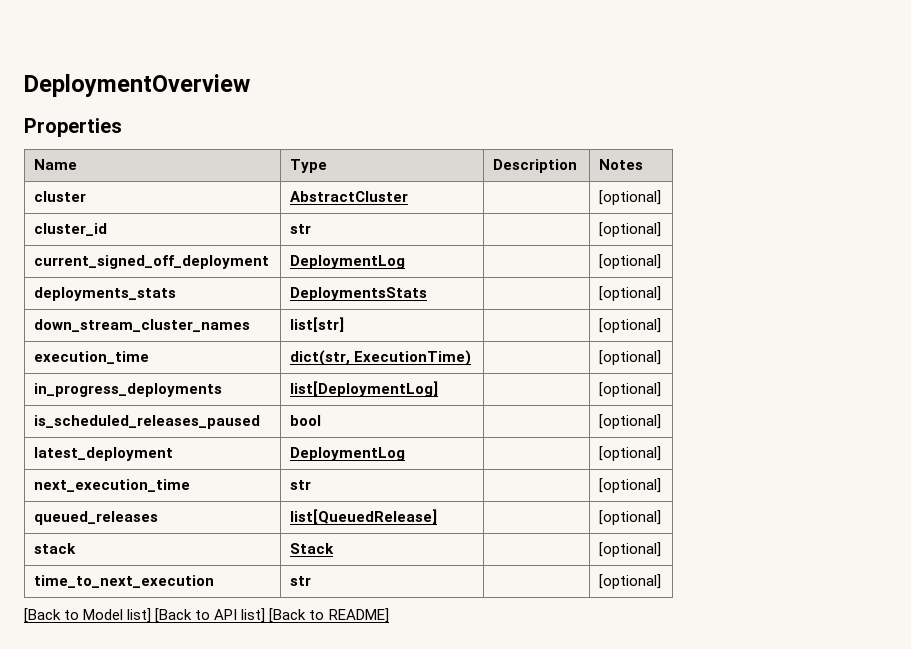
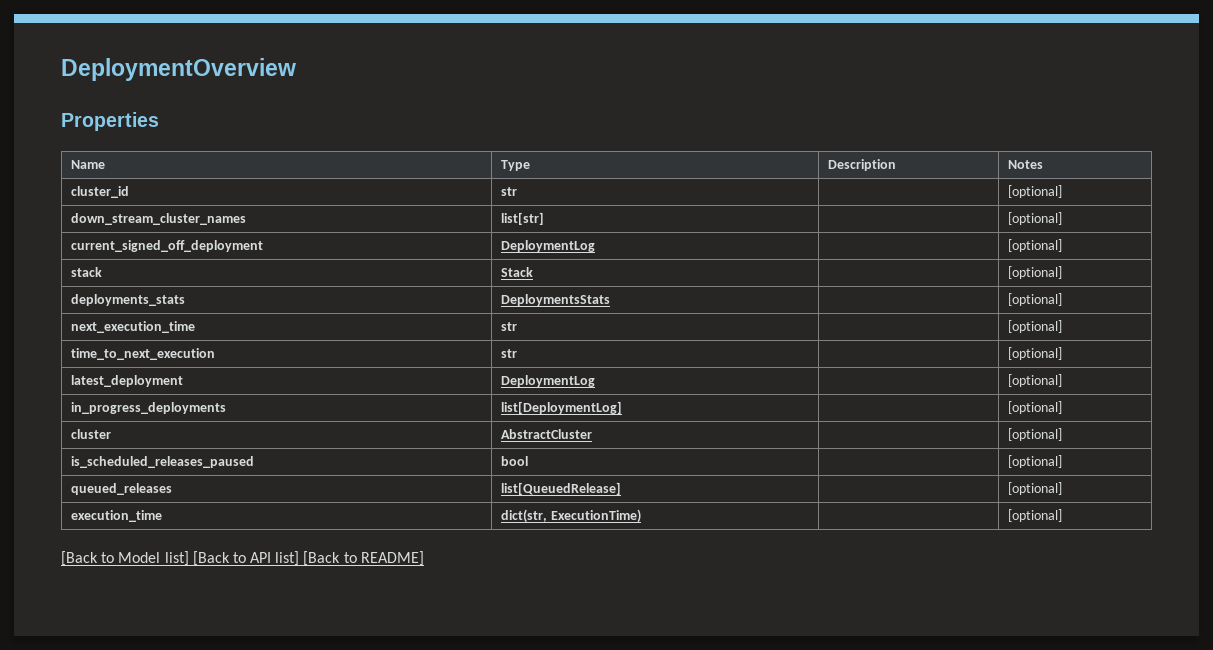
- cluster | AbstractCluster | | [optional]
  cluster_id | str | | [optional]
+ down_stream_cluster_names | list[str] | | [optional]
+ stack | Stack | | [optional]
- down_stream_cluster_names | list[str] | | [optional]
- execution_time | dict(str, ExecutionTime) | | [optional]
+ next_execution_time | str | | [optional]
+ time_to_next_execution | str | | [optional]
+ latest_deployment | DeploymentLog | | [optional]
+ cluster | AbstractCluster | | [optional]
  is_scheduled_releases_paused | bool | | [optional]
- latest_deployment | DeploymentLog | | [optional]
- next_execution_time | str | | [optional]
- stack | Stack | | [optional]
- time_to_next_execution | str | | [optional]
+ execution_time | dict(str, ExecutionTime) | | [optional]

